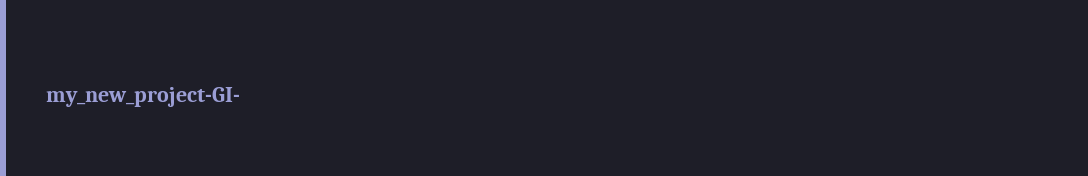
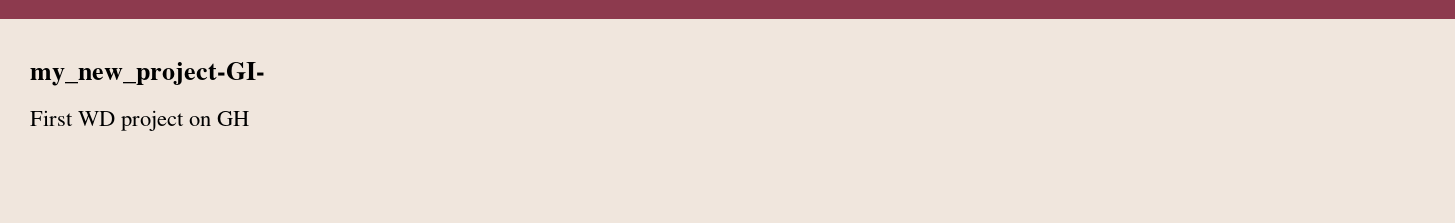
+ First WD project on GH

